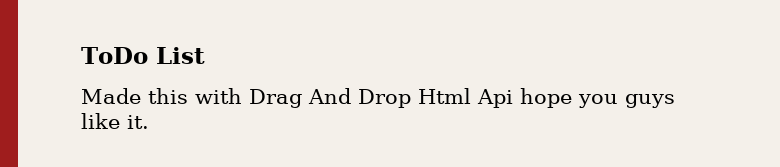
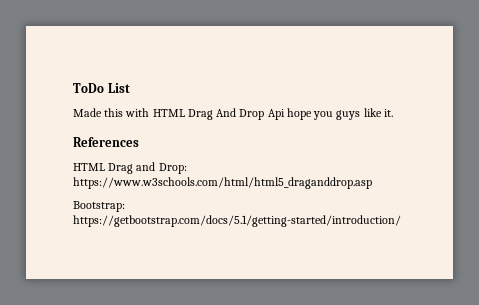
- Made this with Drag And Drop Html Api hope you guys like it.
+ Made this with HTML Drag And Drop Api hope you guys like it.
+ References
+ HTML Drag and Drop: https://www.w3schools.com/html/html5_draganddrop.asp
+ Bootstrap: https://getbootstrap.com/docs/5.1/getting-started/introduction/

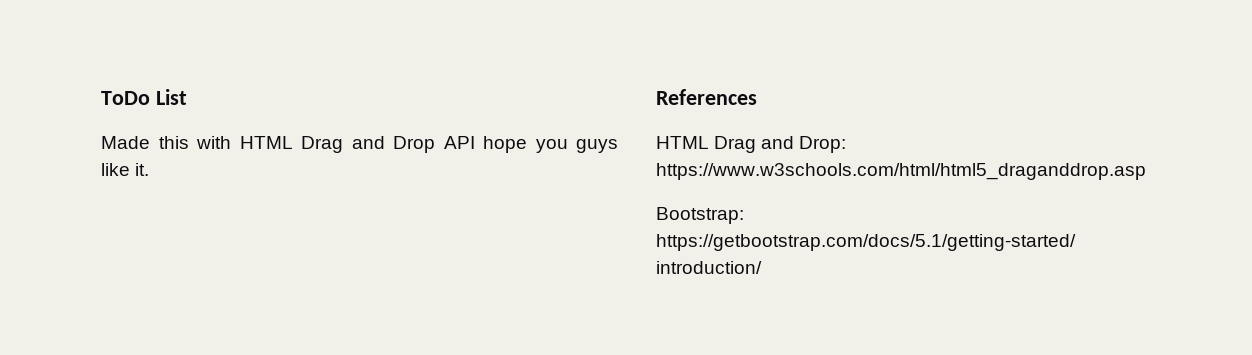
- Made this with HTML Drag And Drop Api hope you guys like it.
+ Made this with HTML Drag and Drop API hope you guys like it.

